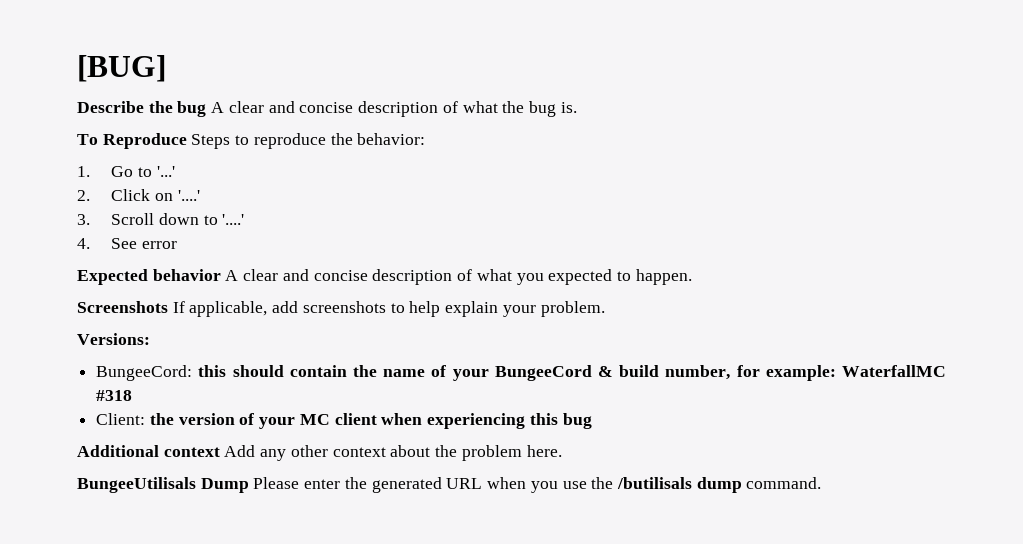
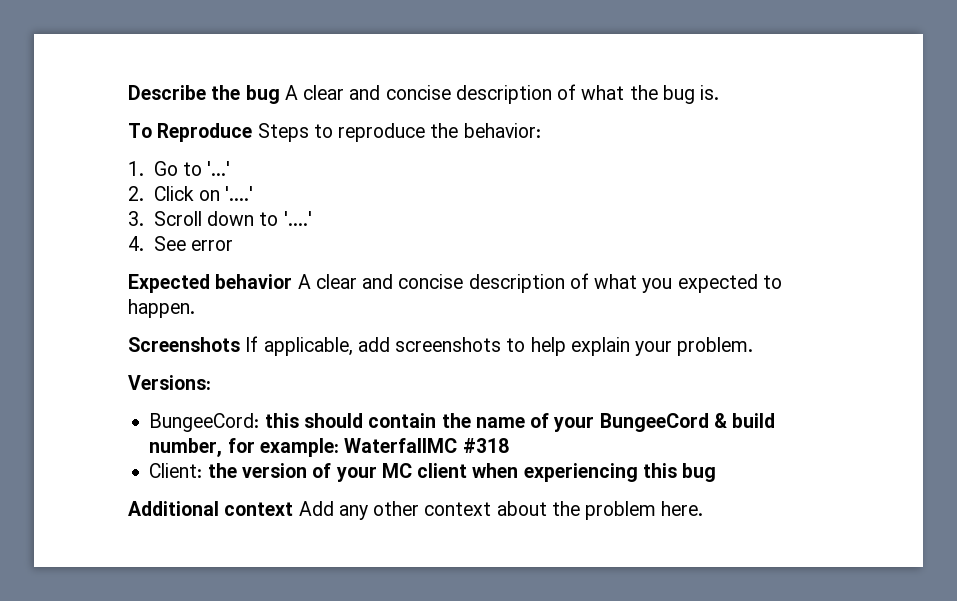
- [BUG]
- BungeeUtilisals Dump Please enter the generated URL when you use the /butilisals dump command.

